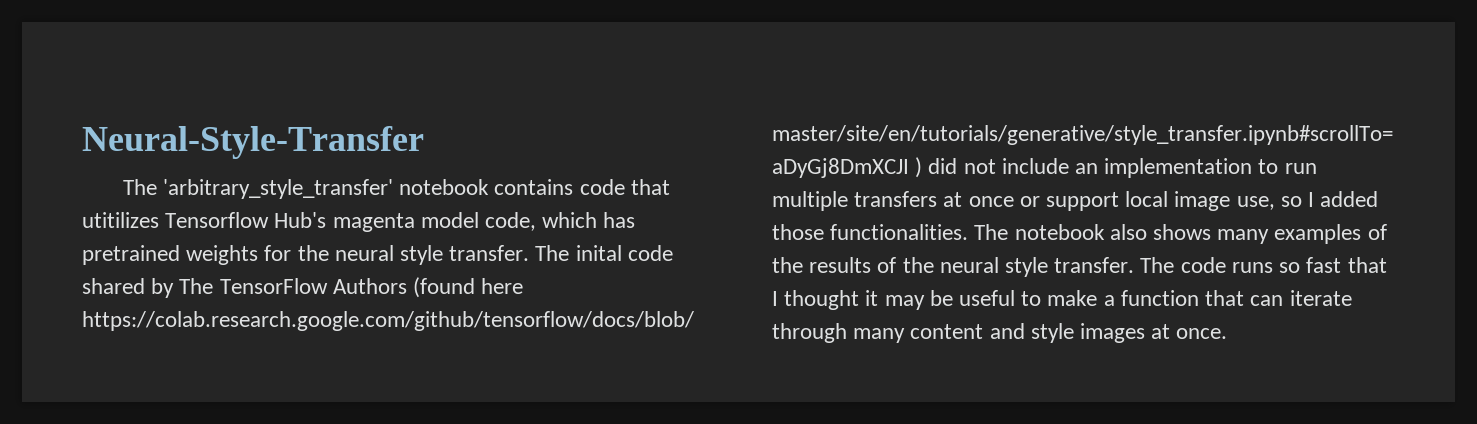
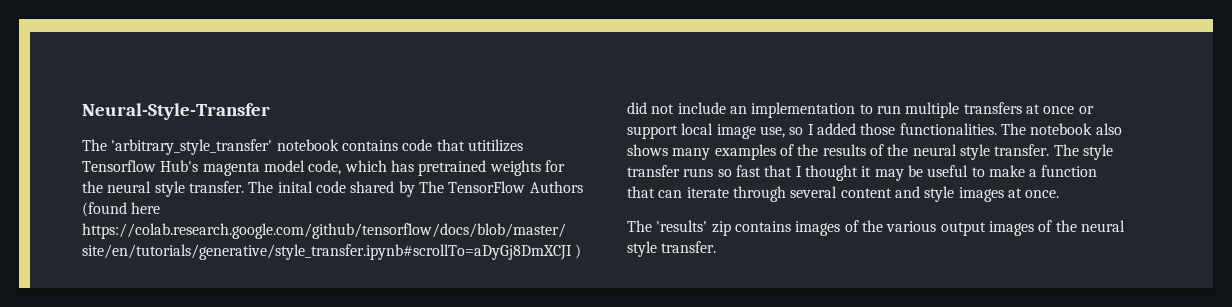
- The code runs so fast that I thought it may be useful to make a function that can iterate through many content and style images at once.
+ The style transfer runs so fast that I thought it may be useful to make a function that can iterate through several content and style images at once.
+ The 'results' zip contains images of the various output images of the neural style transfer.

